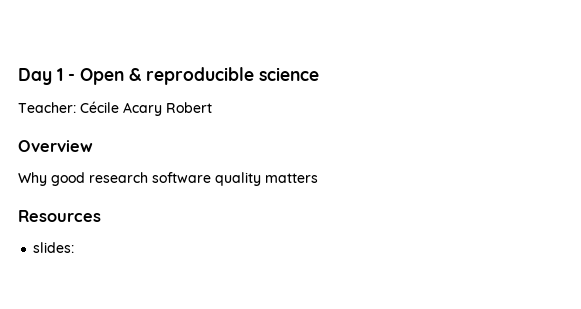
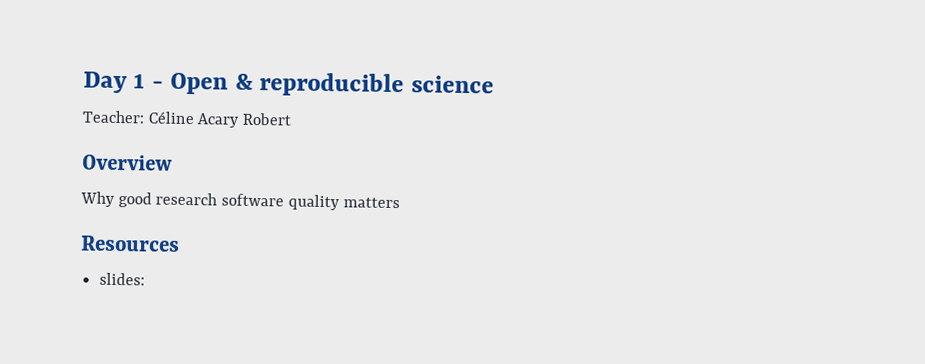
- Teacher: Cécile Acary Robert
+ Teacher: Céline Acary Robert

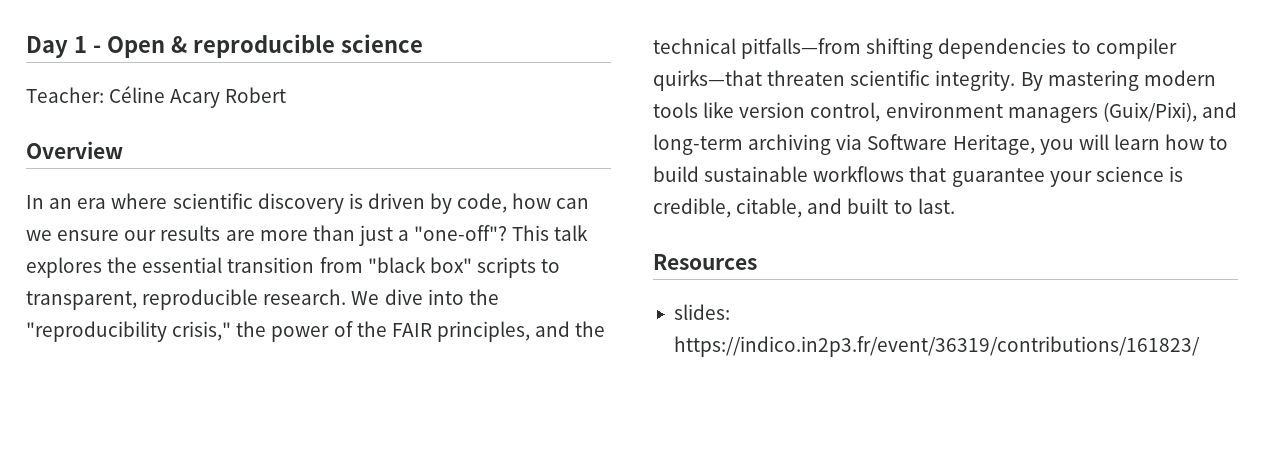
- Why good research software quality matters
+ In an era where scientific discovery is driven by code, how can we ensure our results are more than just a "one-off"? This talk explores the essential transition from "black box" scripts to transparent, reproducible research. We dive into the "reproducibility crisis," the power of the FAIR principles, and the technical pitfalls—from shifting dependencies to compiler quirks—that threaten scientific integrity. By mastering modern tools like version control, environment managers (Guix/Pixi), and long-term archiving via Software Heritage, you will learn how to build sustainable workflows that guarantee your science is credible, citable, and built to last.
- slides:
+ slides: https://indico.in2p3.fr/event/36319/contributions/161823/

